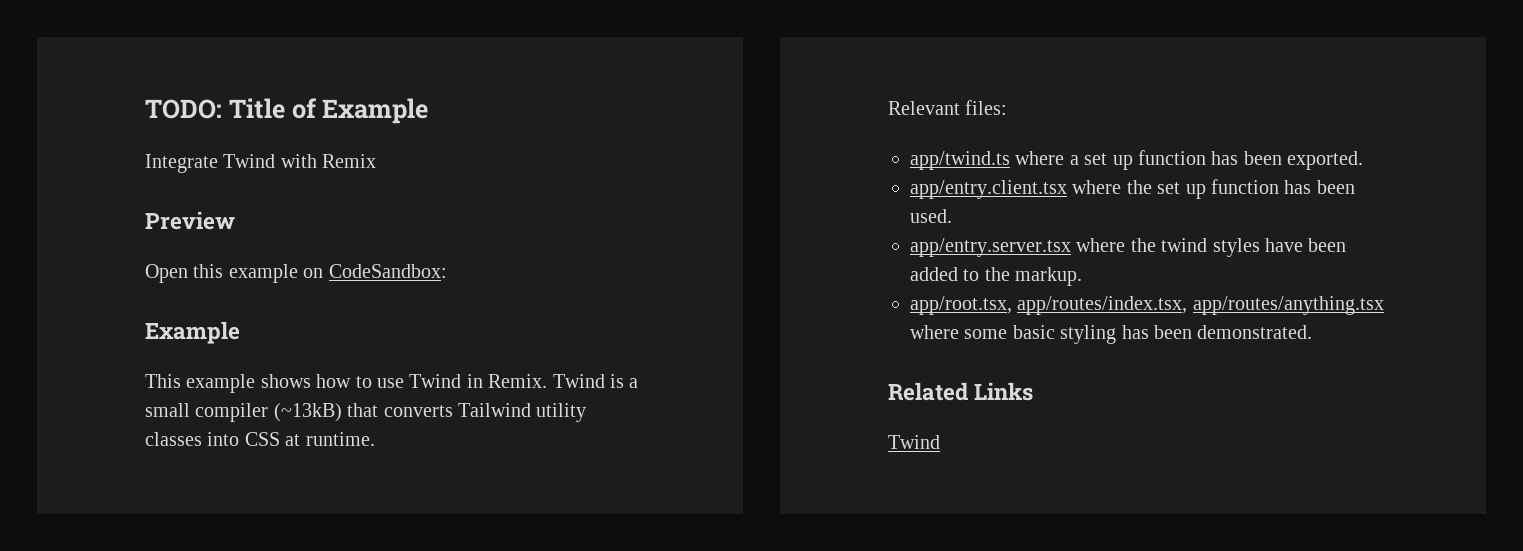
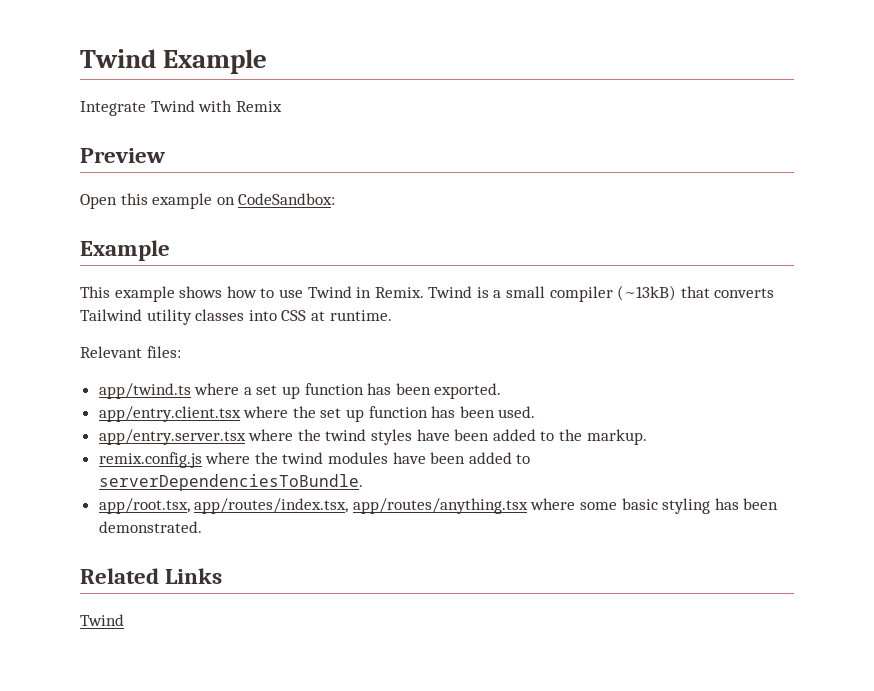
- TODO: Title of Example
+ Twind Example
+ remix.config.js where the twind modules have been added to serverDependenciesToBundle.

